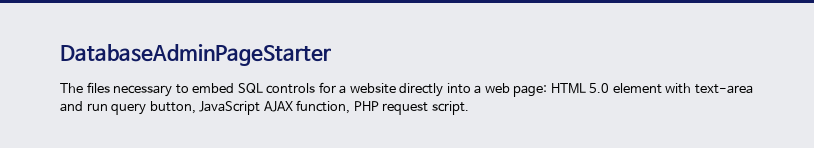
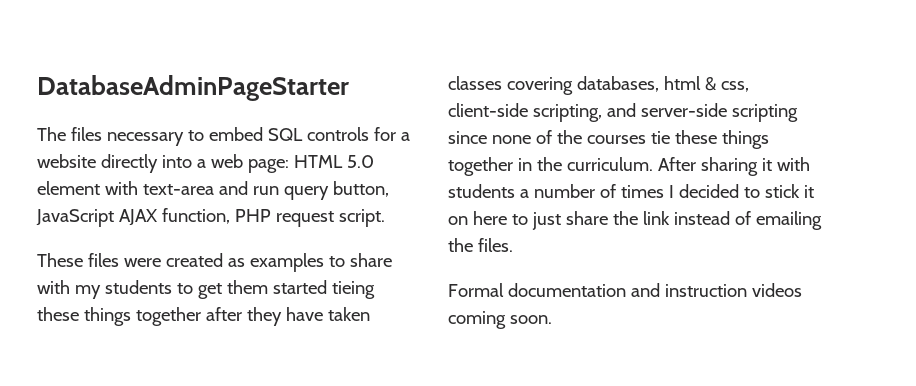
+ These files were created as examples to share with my students to get them started tieing these things together after they have taken classes covering databases, html & css, client-side scripting, and server-side scripting since none of the courses tie these things together in the curriculum. After sharing it with students a number of times I decided to stick it on here to just share the link instead of emailing the files.
+ Formal documentation and instruction videos coming soon.

